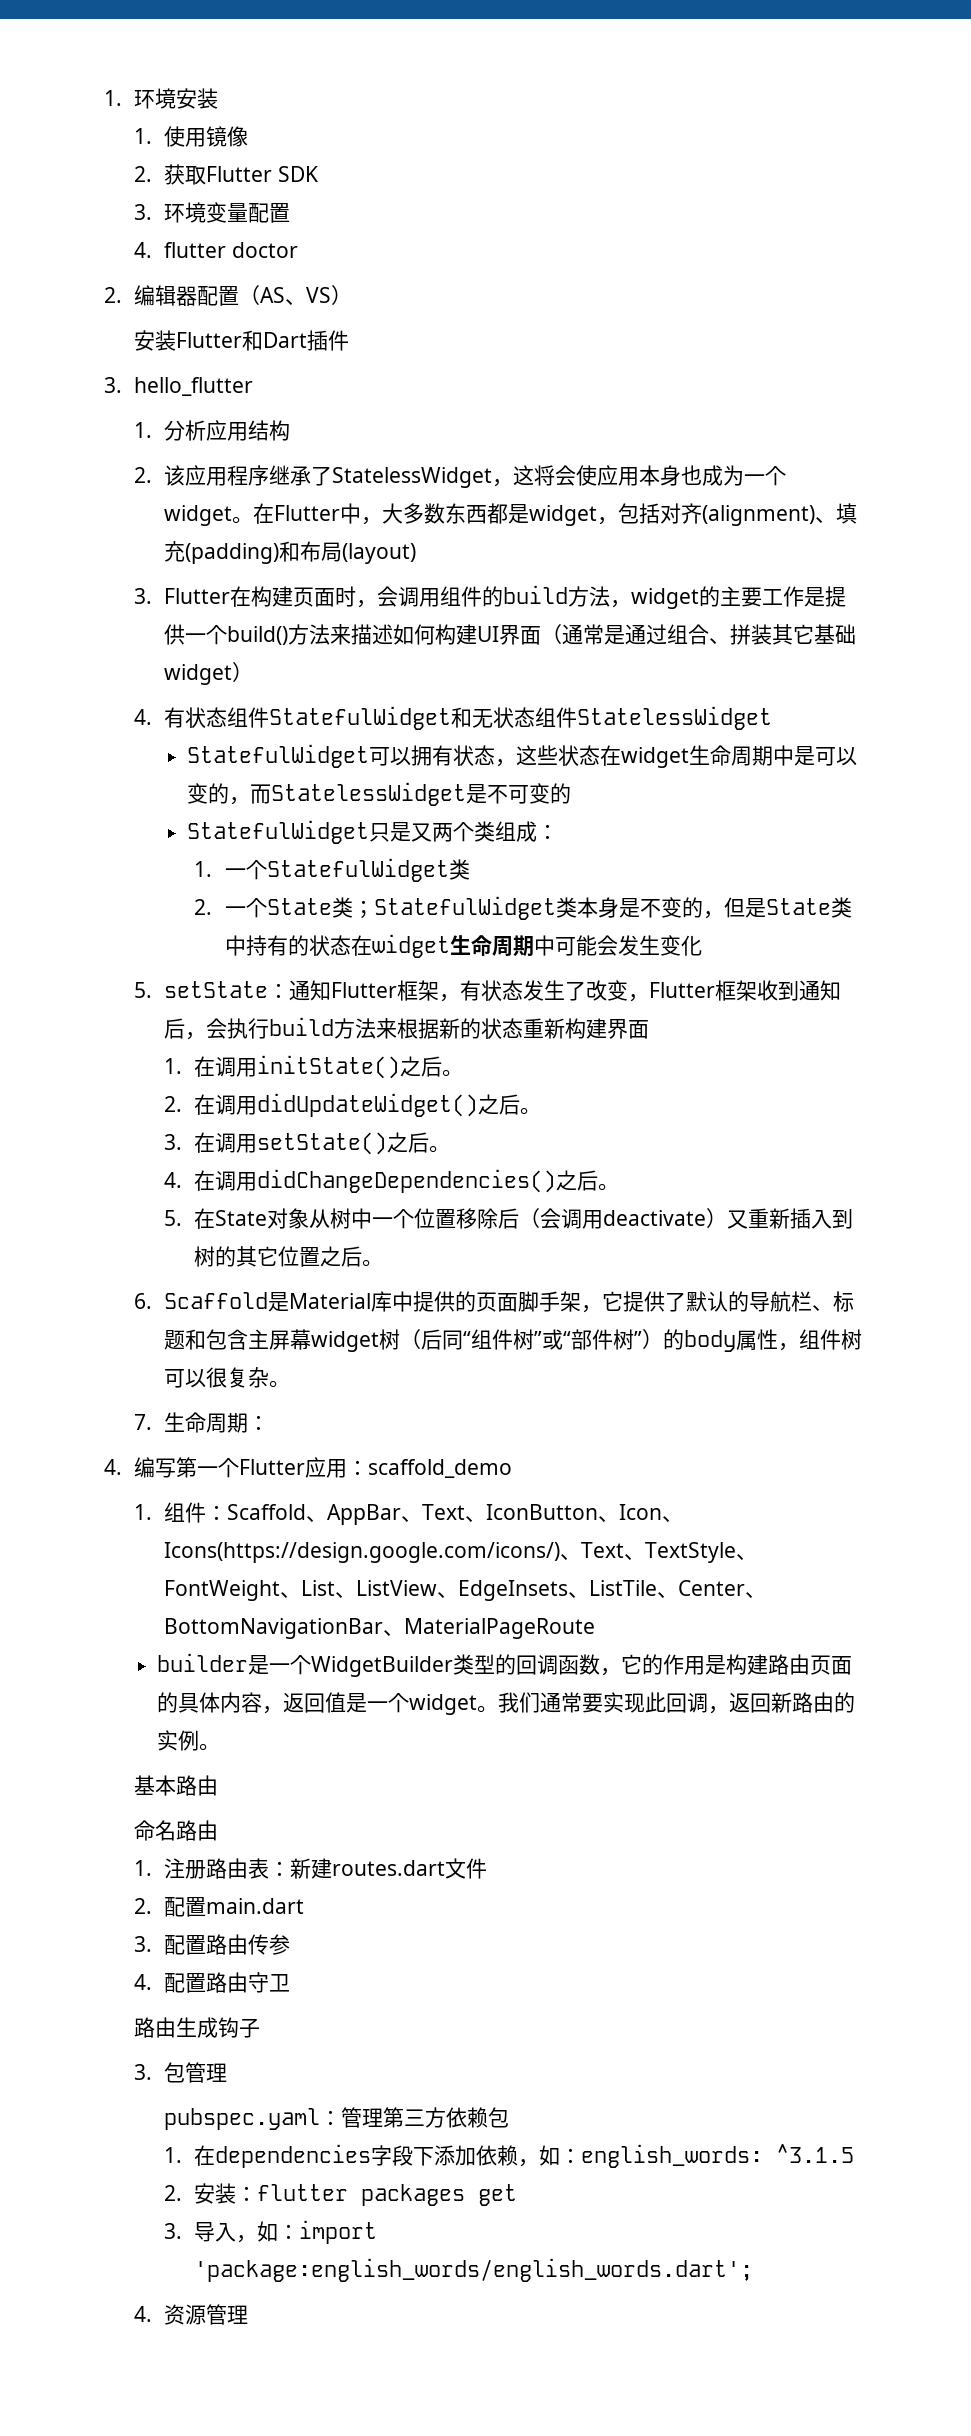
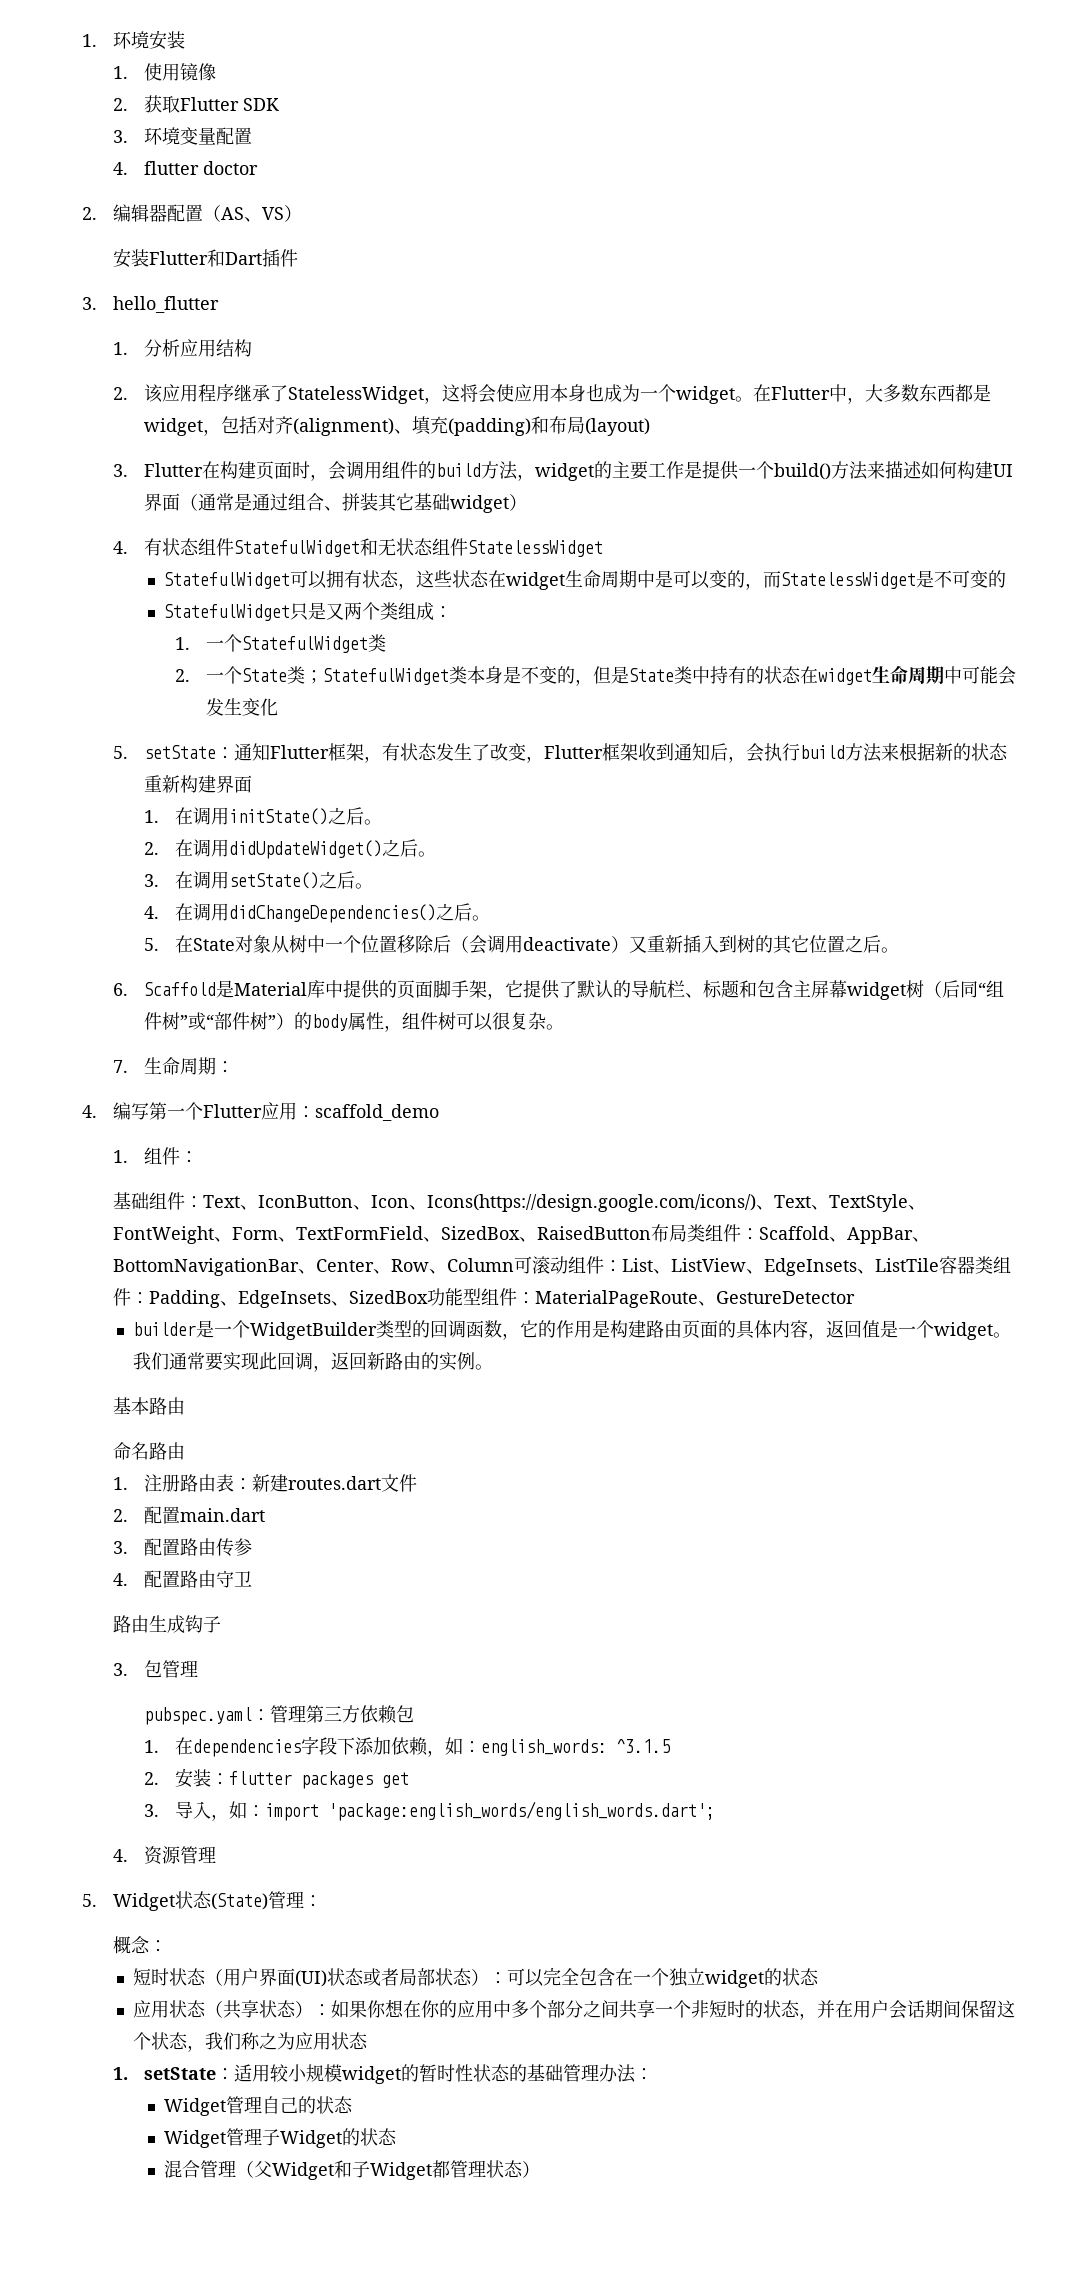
- 1.组件：Scaffold、AppBar、Text、IconButton、Icon、Icons(https://design.google.com/icons/)、Text、TextStyle、FontWeight、List、ListView、EdgeInsets、ListTile、Center、BottomNavigationBar、MaterialPageRoute
+ 1.组件：
+ 基础组件：Text、IconButton、Icon、Icons(https://design.google.com/icons/)、Text、TextStyle、FontWeight、Form、TextFormField、SizedBox、RaisedButton布局类组件：Scaffold、AppBar、BottomNavigationBar、Center、Row、Column可滚动组件：List、ListView、EdgeInsets、ListTile容器类组件：Padding、EdgeInsets、SizedBox功能型组件：MaterialPageRoute、GestureDetector
+ 5. Widget状态(State)管理：
+ 概念：
+ 短时状态（用户界面(UI)状态或者局部状态）：可以完全包含在一个独立widget的状态
+ 应用状态（共享状态）：如果你想在你的应用中多个部分之间共享一个非短时的状态，并在用户会话期间保留这个状态，我们称之为应用状态
+ 1. setState：适用较小规模widget的暂时性状态的基础管理办法：
+ Widget管理自己的状态
+ Widget管理子Widget的状态
+ 混合管理（父Widget和子Widget都管理状态）

